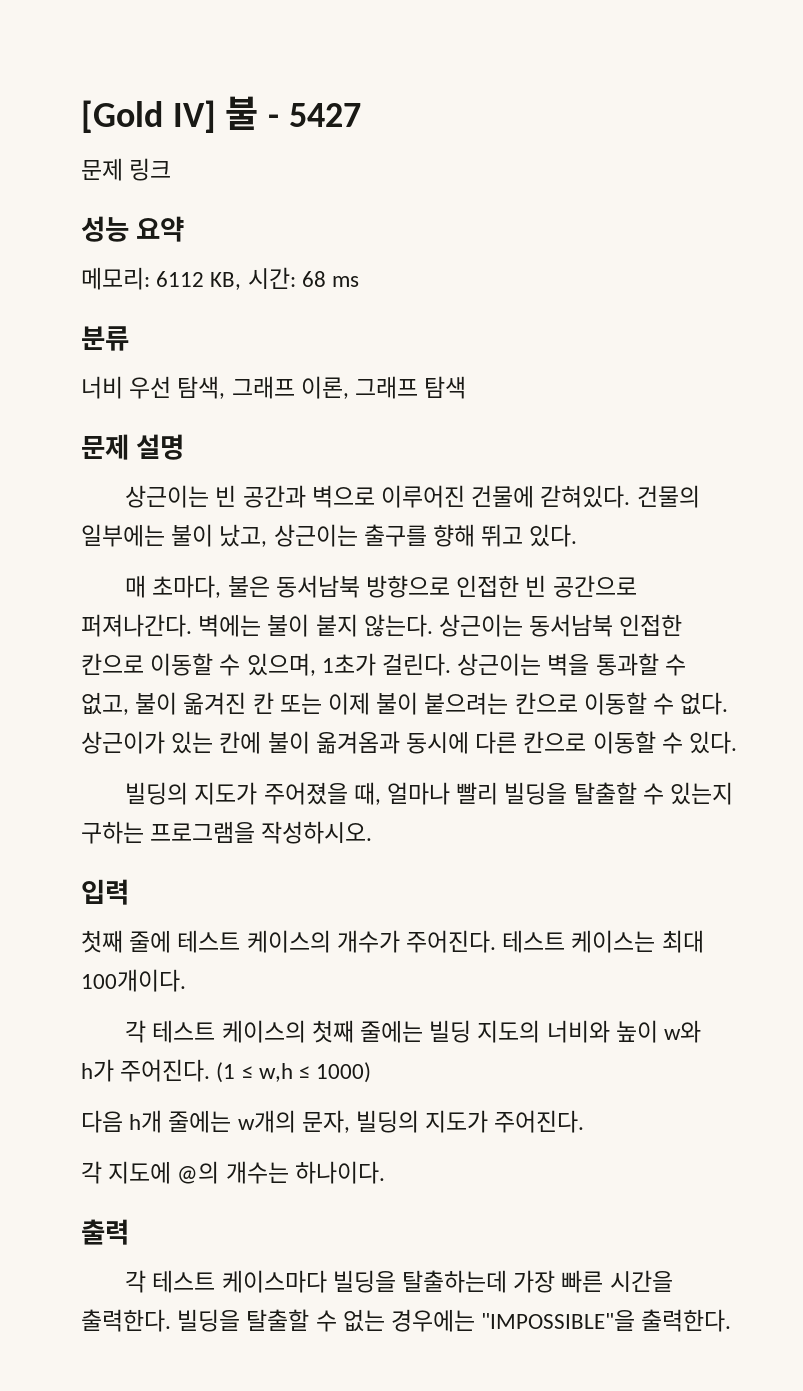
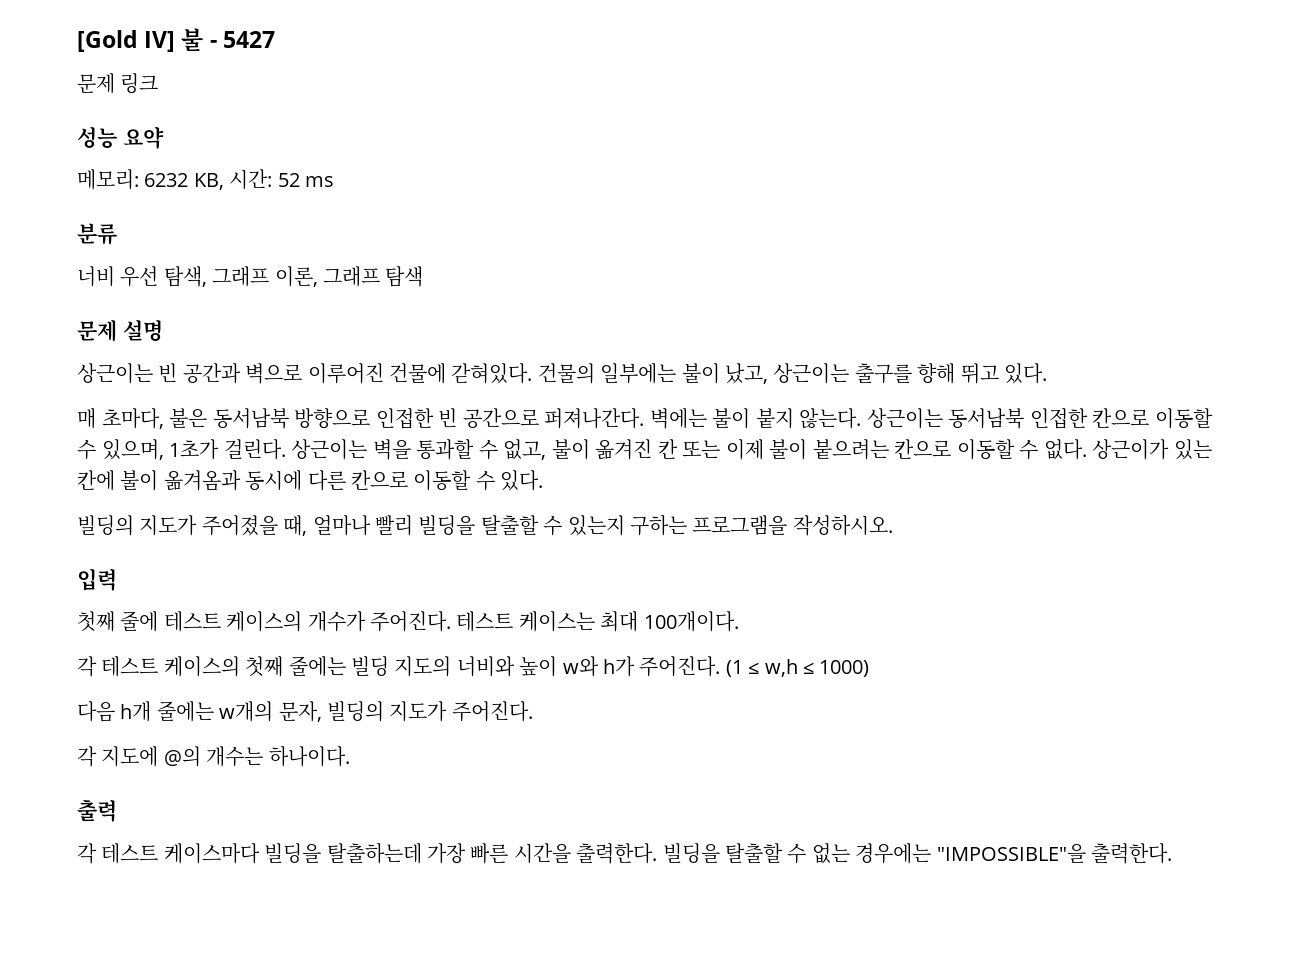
- 메모리: 6112 KB, 시간: 68 ms
+ 메모리: 6232 KB, 시간: 52 ms

